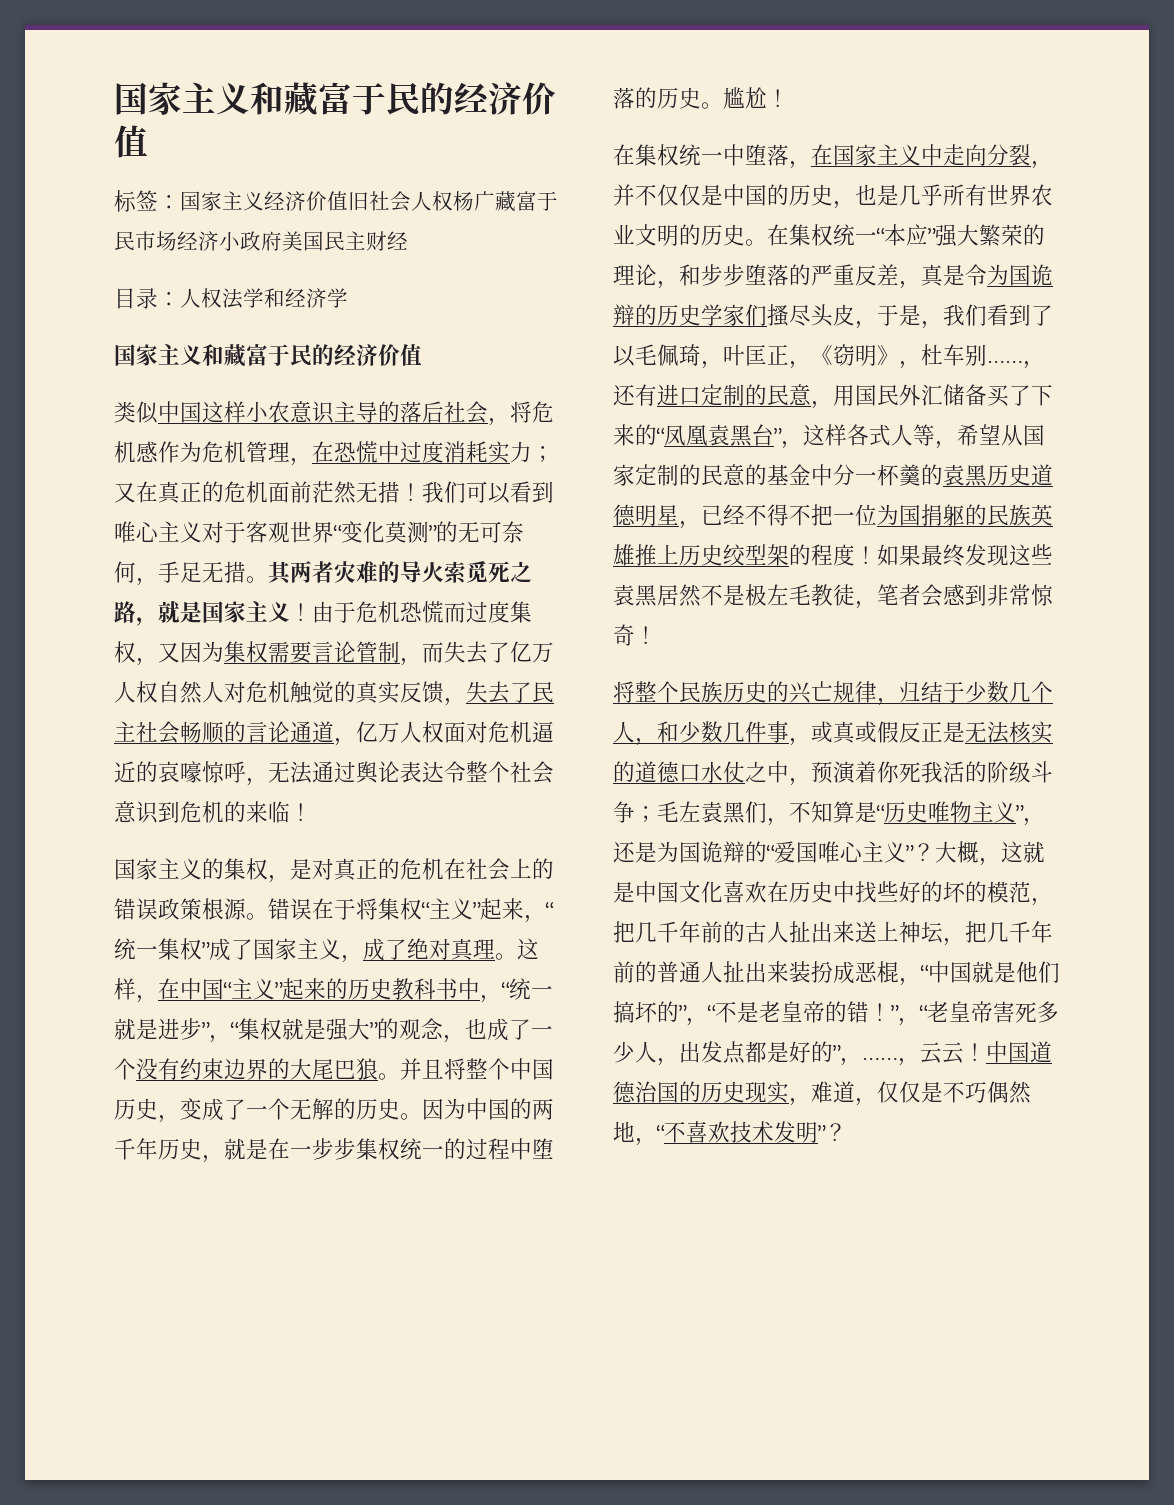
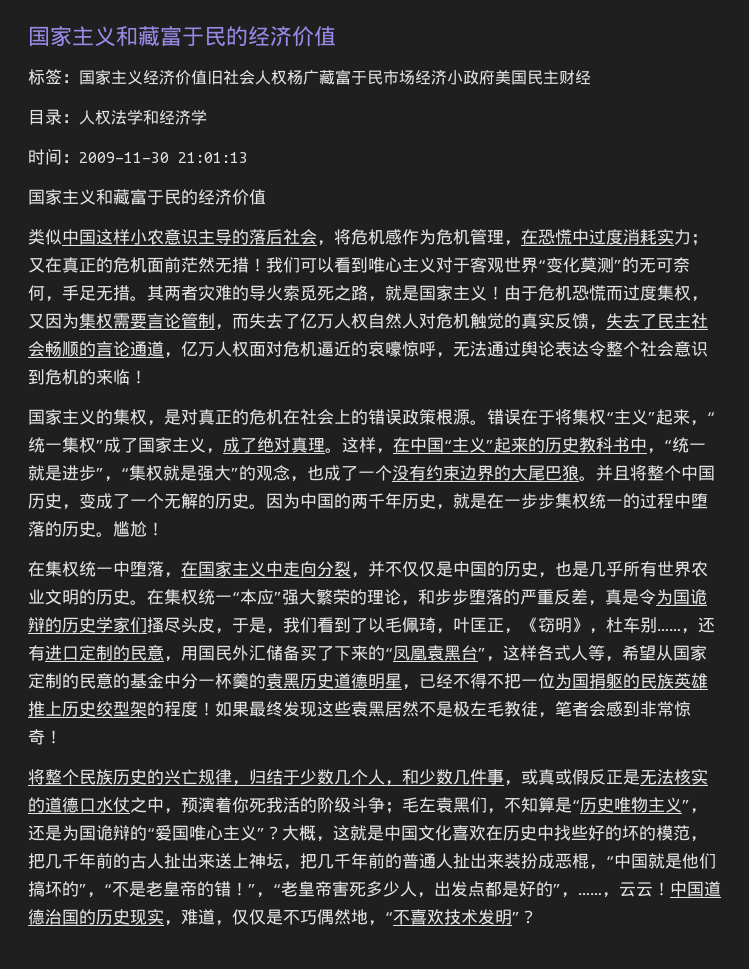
+ 时间：2009-11-30 21:01:13

